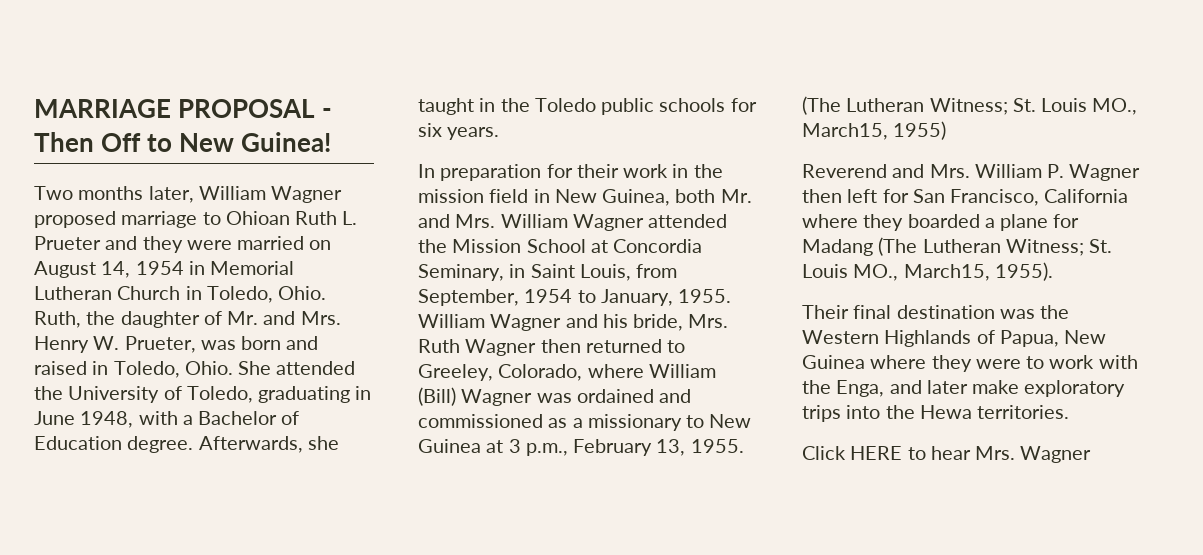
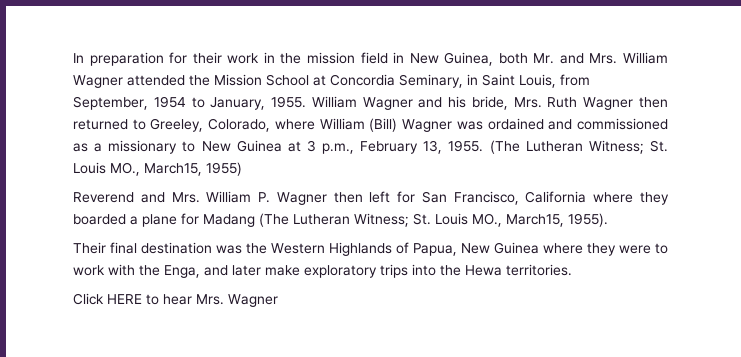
- MARRIAGE PROPOSAL - Then Off to New Guinea!
- Two months later, William Wagner proposed marriage to Ohioan Ruth L. Prueter and they were married on August 14, 1954 in Memorial Lutheran Church in Toledo, Ohio. Ruth, the daughter of Mr. and Mrs. Henry W. Prueter, was born and raised in Toledo, Ohio. She attended the University of Toledo, graduating in June 1948, with a Bachelor of Education degree. Afterwards, she taught in the Toledo public schools for six years.

